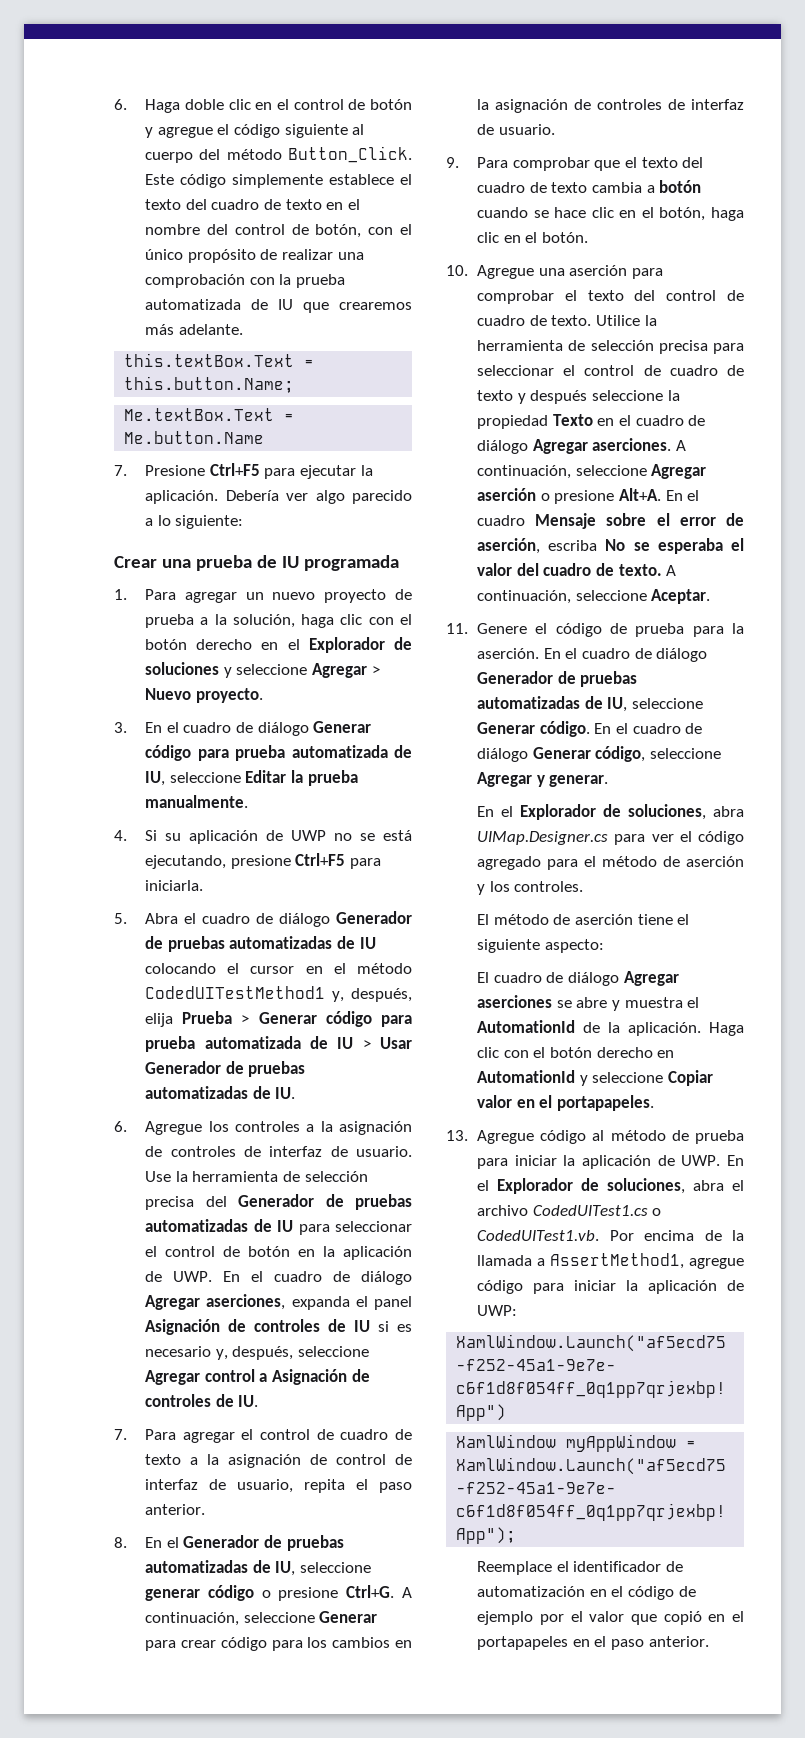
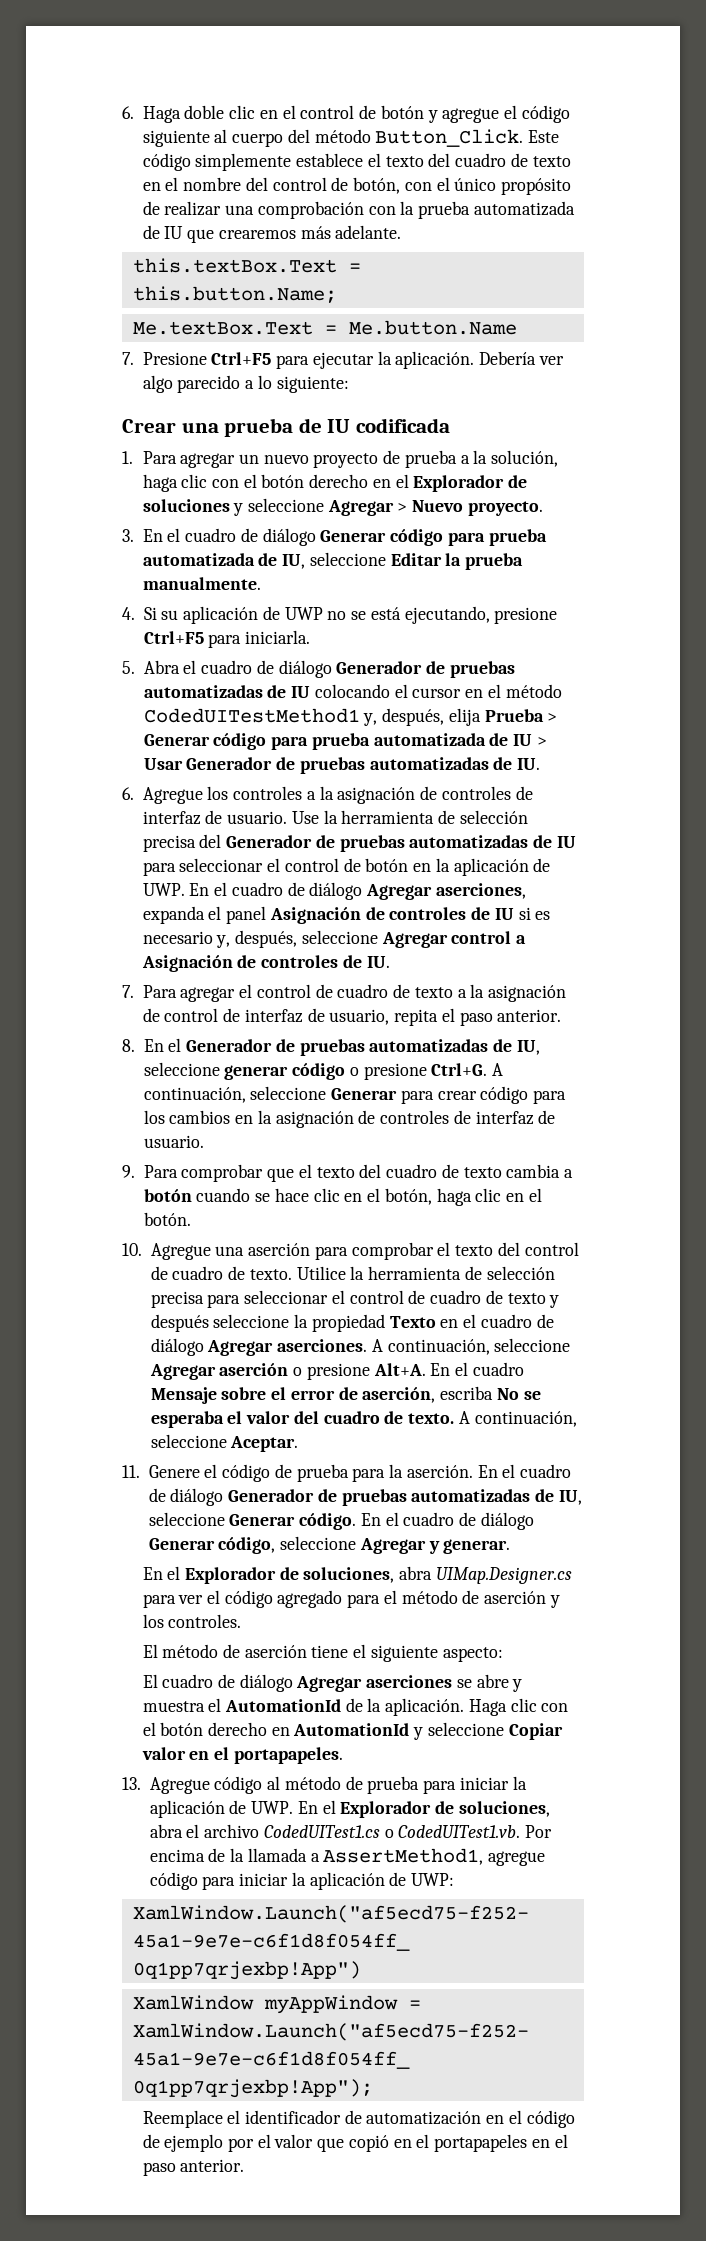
- Crear una prueba de IU programada
+ Crear una prueba de IU codificada

